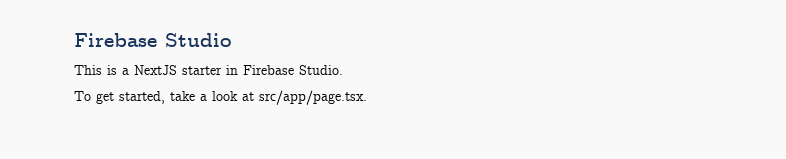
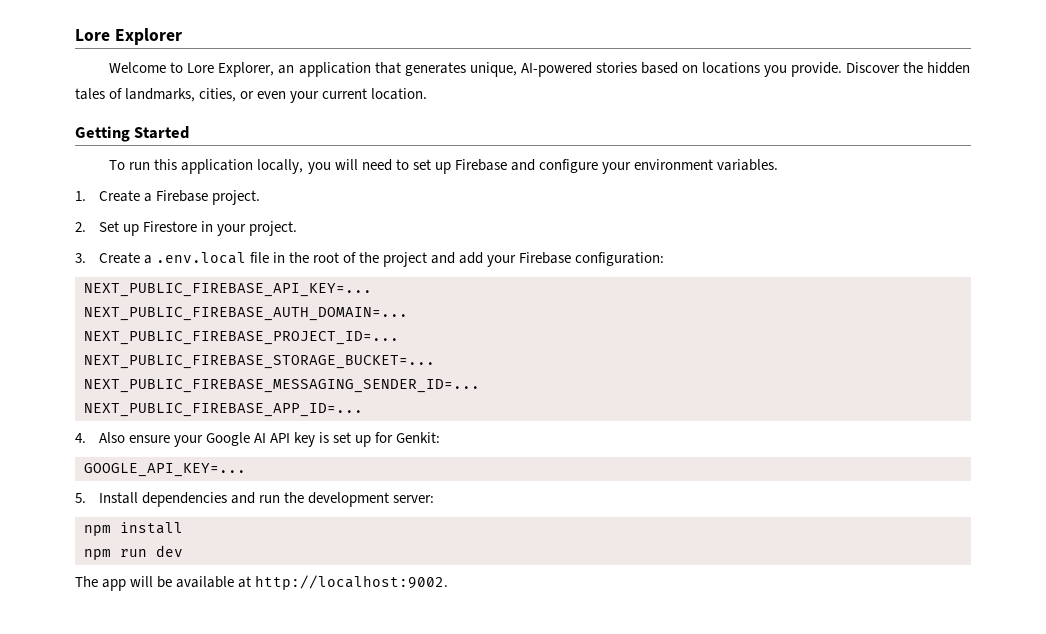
- Firebase Studio
- This is a NextJS starter in Firebase Studio.
- To get started, take a look at src/app/page.tsx.
+ Lore Explorer
+ Welcome to Lore Explorer, an application that generates unique, AI-powered stories based on locations you provide. Discover the hidden tales of landmarks, cities, or even your current location.
+ Getting Started
+ To run this application locally, you will need to set up Firebase and configure your environment variables.
+ 1. Create a Firebase project.
+ 2. Set up Firestore in your project.
+ 3. Create a .env.local file in the root of the project and add your Firebase configuration:
+ NEXT_PUBLIC_FIREBASE_API_KEY=...
+ NEXT_PUBLIC_FIREBASE_AUTH_DOMAIN=...
+ NEXT_PUBLIC_FIREBASE_PROJECT_ID=...
+ NEXT_PUBLIC_FIREBASE_STORAGE_BUCKET=...
+ NEXT_PUBLIC_FIREBASE_MESSAGING_SENDER_ID=...
+ NEXT_PUBLIC_FIREBASE_APP_ID=...
+ 4. Also ensure your Google AI API key is set up for Genkit:
+ GOOGLE_API_KEY=...
+ 5. Install dependencies and run the development server:
+ npm install
+ npm run dev
+ The app will be available at http://localhost:9002.

